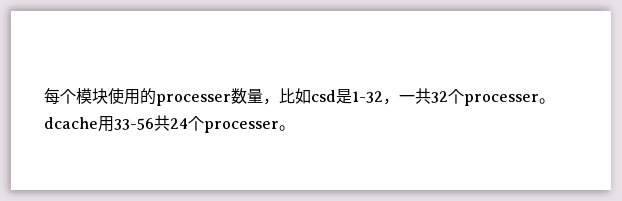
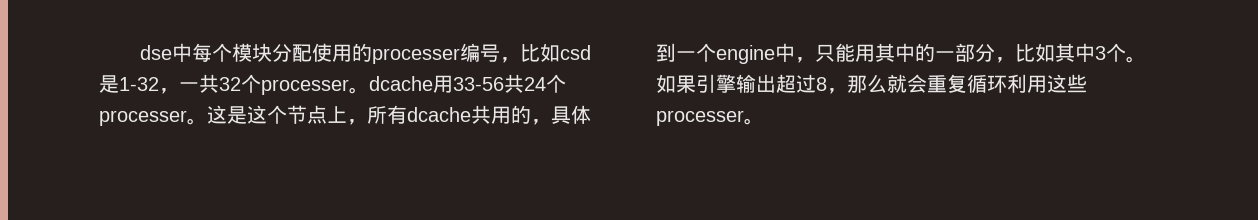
- 每个模块使用的processer数量，比如csd是1-32，一共32个processer。dcache用33-56共24个processer。
+ dse中每个模块分配使用的processer编号，比如csd是1-32，一共32个processer。dcache用33-56共24个processer。
+ 这是这个节点上，所有dcache共用的，具体到一个engine中，只能用其中的一部分，比如其中3个。如果引擎输出超过8，那么就会重复循环利用这些processer。

